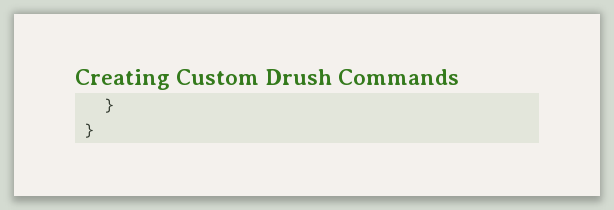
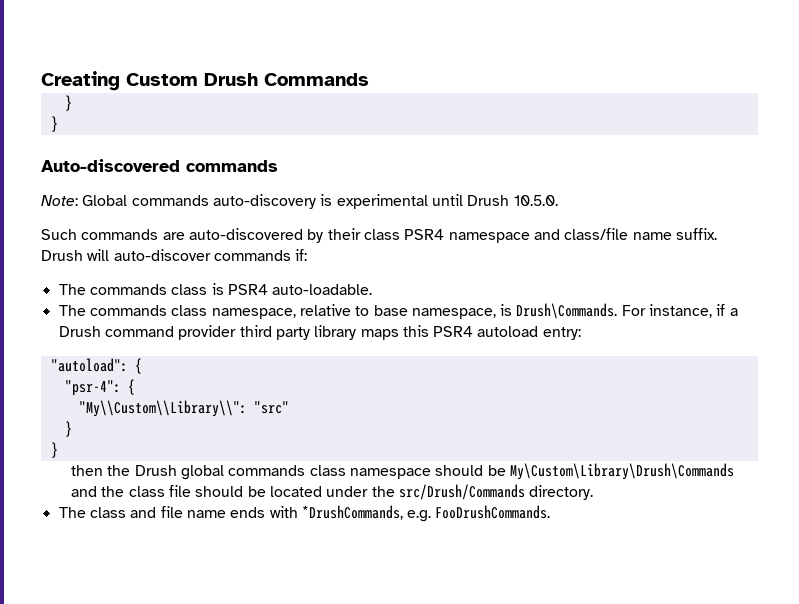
+ Auto-discovered commands
+ Note: Global commands auto-discovery is experimental until Drush 10.5.0.
+ Such commands are auto-discovered by their class PSR4 namespace and class/file name suffix. Drush will auto-discover commands if:
+ The commands class is PSR4 auto-loadable.
+ The commands class namespace, relative to base namespace, is Drush\Commands. For instance, if a Drush command provider third party library maps this PSR4 autoload entry:
+ "autoload": {
+ "psr-4": {
+ "My\\Custom\\Library\\": "src"
+ }
+ }
+ then the Drush global commands class namespace should be My\Custom\Library\Drush\Commands and the class file should be located under the src/Drush/Commands directory.
+ The class and file name ends with *DrushCommands, e.g. FooDrushCommands.

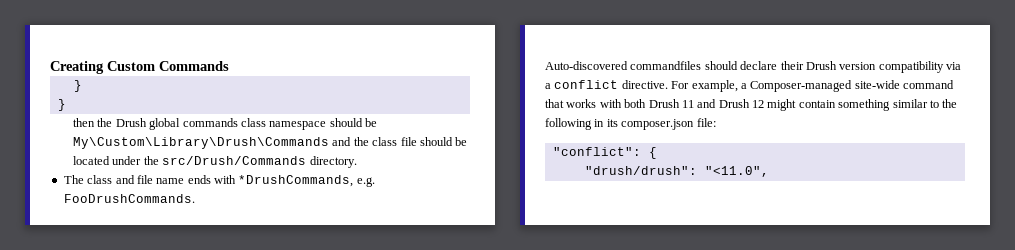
- Creating Custom Drush Commands
+ Creating Custom Commands
- Auto-discovered commands
- Note: Global commands auto-discovery is experimental until Drush 10.5.0.
- Such commands are auto-discovered by their class PSR4 namespace and class/file name suffix. Drush will auto-discover commands if:
- The commands class is PSR4 auto-loadable.
- The commands class namespace, relative to base namespace, is Drush\Commands. For instance, if a Drush command provider third party library maps this PSR4 autoload entry:
- "autoload": {
- "psr-4": {
- "My\\Custom\\Library\\": "src"
- }
- }
+ Auto-discovered commandfiles should declare their Drush version compatibility via a conflict directive. For example, a Composer-managed site-wide command that works with both Drush 11 and Drush 12 might contain something similar to the following in its composer.json file:
+ "conflict": {
+ "drush/drush": "<11.0",

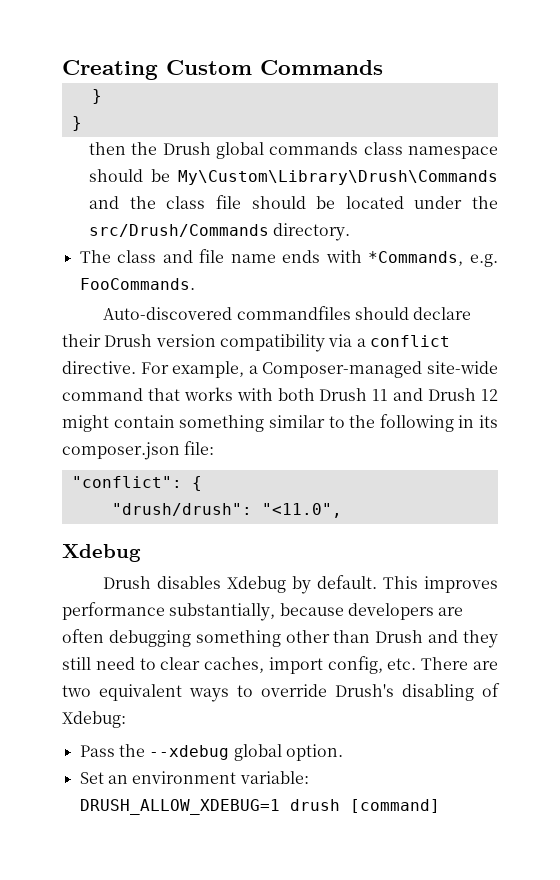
- The class and file name ends with *DrushCommands, e.g. FooDrushCommands.
+ The class and file name ends with *Commands, e.g. FooCommands.
  "drush/drush": "<11.0",
+ Xdebug
+ Drush disables Xdebug by default. This improves performance substantially, because developers are often debugging something other than Drush and they still need to clear caches, import config, etc. There are two equivalent ways to override Drush's disabling of Xdebug:
+ Pass the --xdebug global option.
+ Set an environment variable: DRUSH_ALLOW_XDEBUG=1 drush [command]

